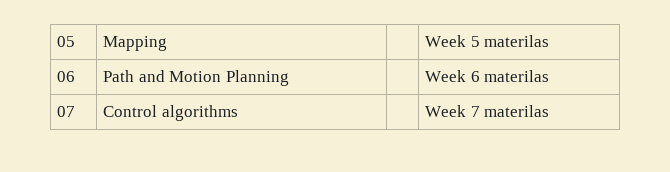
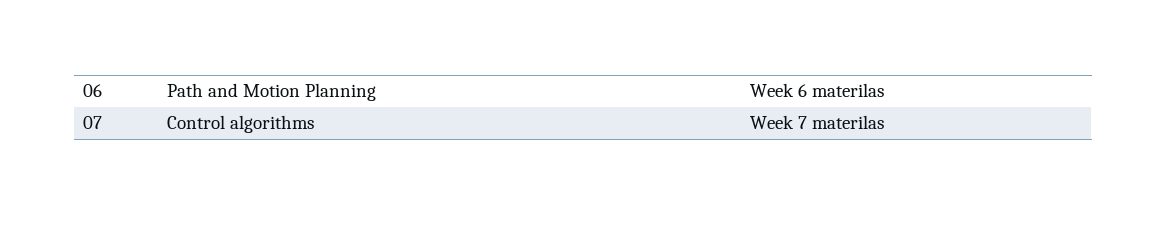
- 05 | Mapping | | Week 5 materilas

